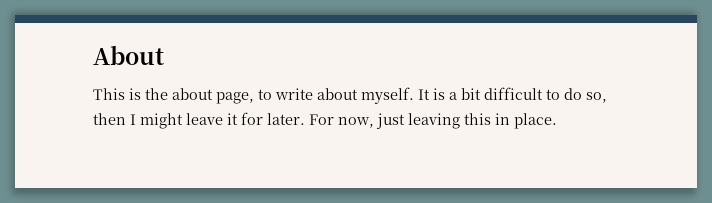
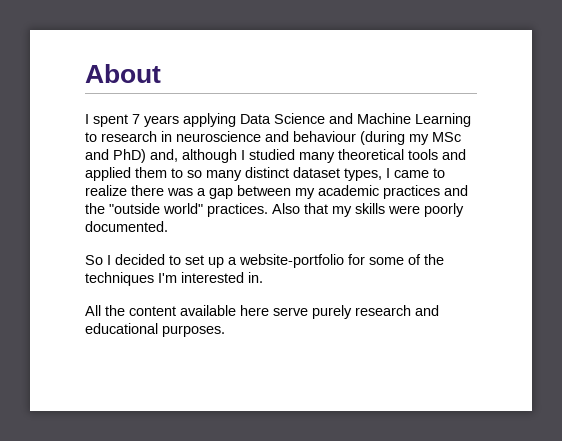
- This is the about page, to write about myself. It is a bit difficult to do so, then I might leave it for later. For now, just leaving this in place.
+ I spent 7 years applying Data Science and Machine Learning to research in neuroscience and behaviour (during my MSc and PhD) and, although I studied many theoretical tools and applied them to so many distinct dataset types, I came to realize there was a gap between my academic practices and the "outside world" practices. Also that my skills were poorly documented.
+ So I decided to set up a website-portfolio for some of the techniques I'm interested in.
+ All the content available here serve purely research and educational purposes.

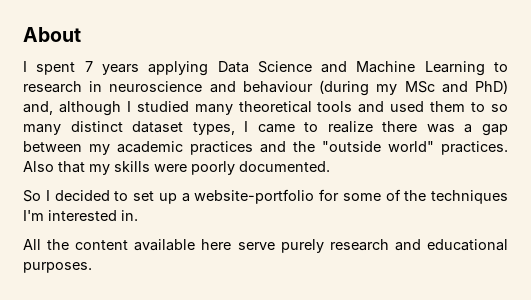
- I spent 7 years applying Data Science and Machine Learning to research in neuroscience and behaviour (during my MSc and PhD) and, although I studied many theoretical tools and applied them to so many distinct dataset types, I came to realize there was a gap between my academic practices and the "outside world" practices.
+ I spent 7 years applying Data Science and Machine Learning to research in neuroscience and behaviour (during my MSc and PhD) and, although I studied many theoretical tools and used them to so many distinct dataset types, I came to realize there was a gap between my academic practices and the "outside world" practices.

